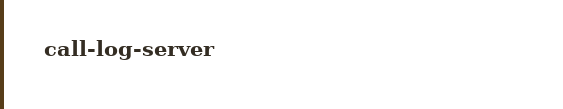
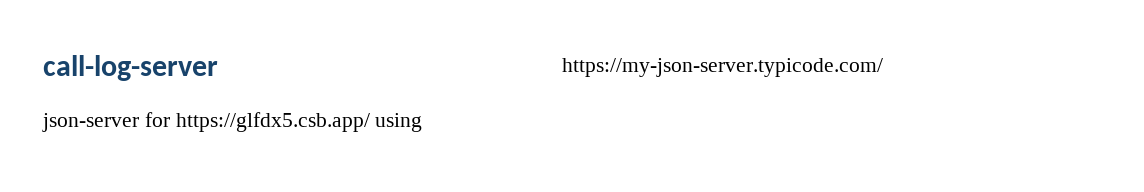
+ json-server for https://glfdx5.csb.app/ using https://my-json-server.typicode.com/

